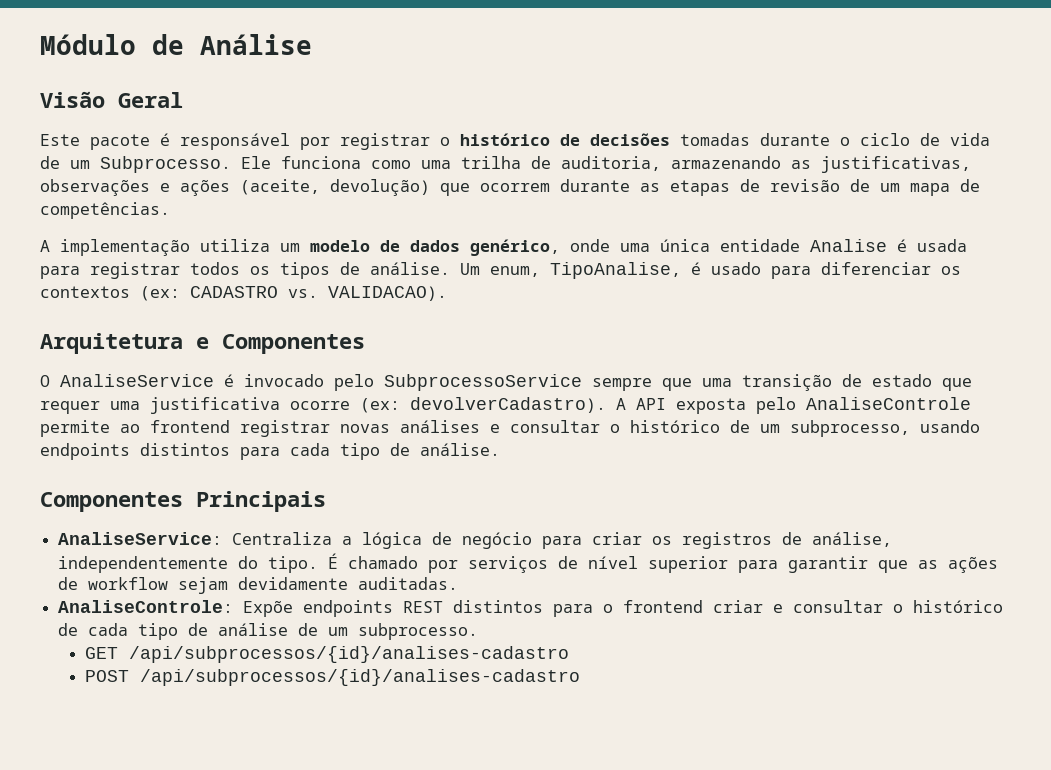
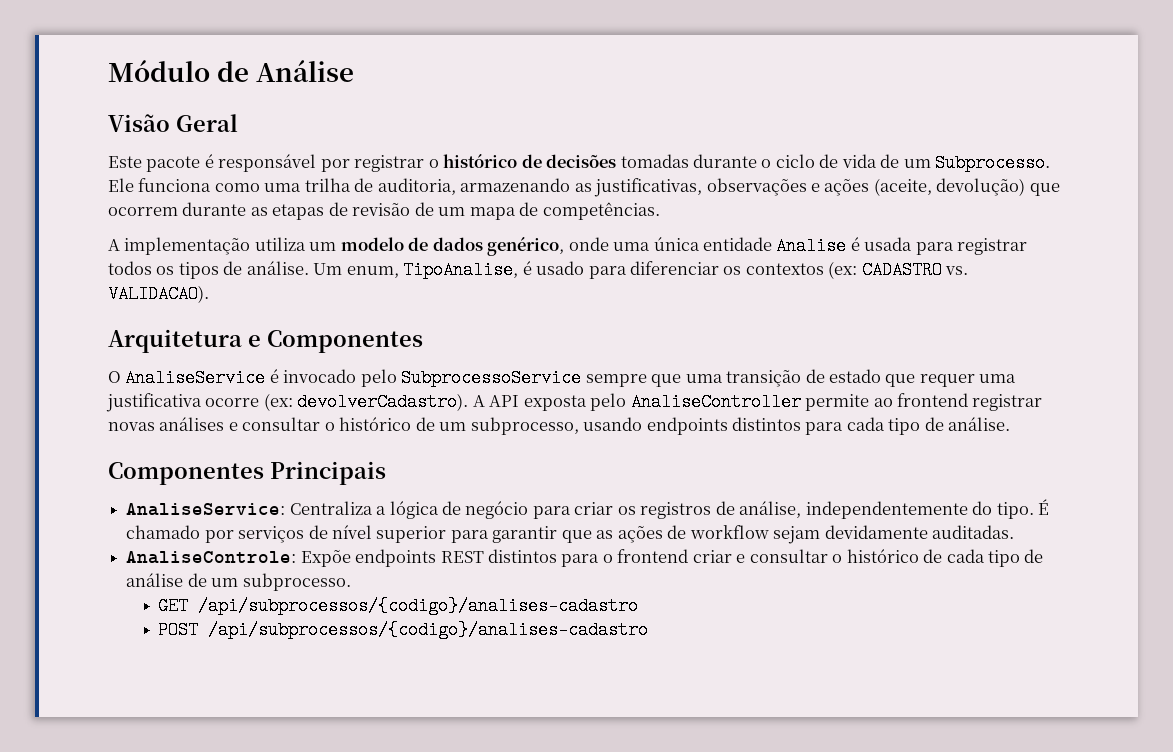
- A API exposta pelo AnaliseControle permite ao frontend registrar novas análises e consultar o histórico de um subprocesso, usando endpoints distintos para cada tipo de análise.
+ A API exposta pelo AnaliseController permite ao frontend registrar novas análises e consultar o histórico de um subprocesso, usando endpoints distintos para cada tipo de análise.
- GET /api/subprocessos/{id}/analises-cadastro
+ GET /api/subprocessos/{codigo}/analises-cadastro
- POST /api/subprocessos/{id}/analises-cadastro
+ POST /api/subprocessos/{codigo}/analises-cadastro

